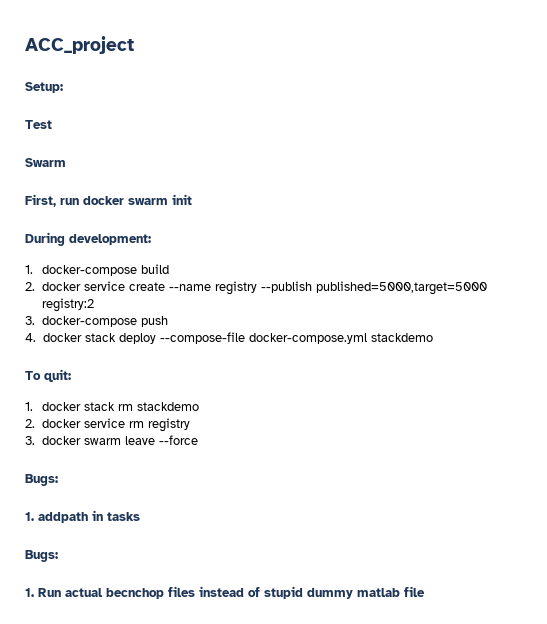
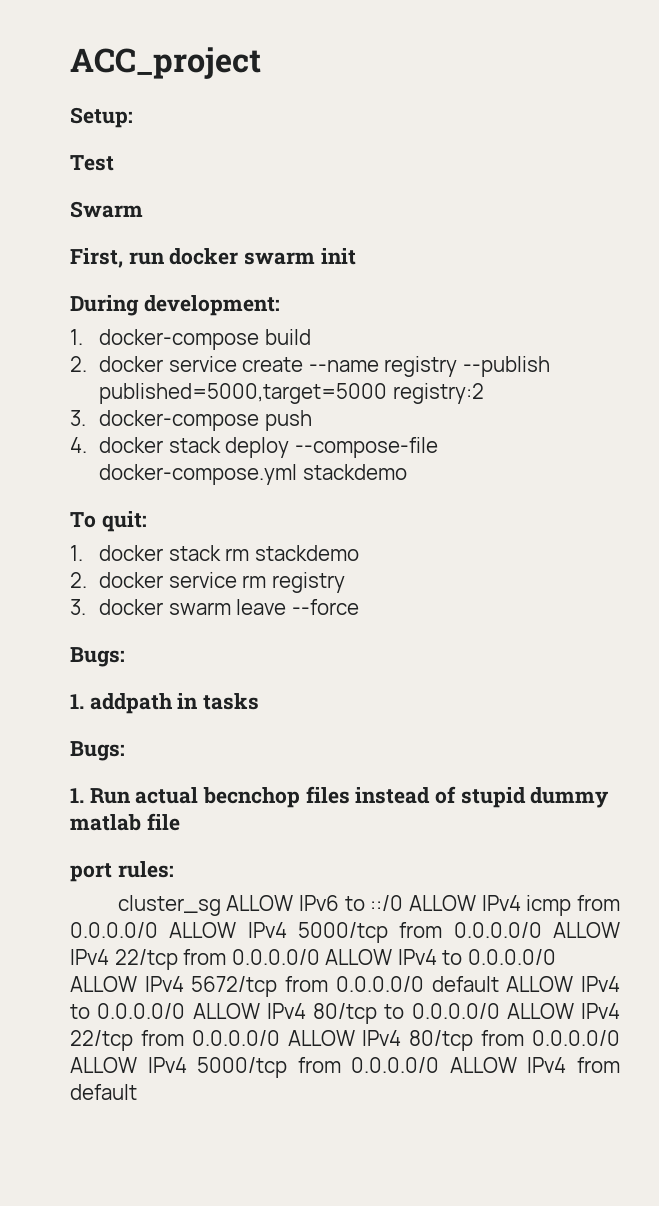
+ port rules:
+ cluster_sg ALLOW IPv6 to ::/0 ALLOW IPv4 icmp from 0.0.0.0/0 ALLOW IPv4 5000/tcp from 0.0.0.0/0 ALLOW IPv4 22/tcp from 0.0.0.0/0 ALLOW IPv4 to 0.0.0.0/0 ALLOW IPv4 5672/tcp from 0.0.0.0/0 default ALLOW IPv4 to 0.0.0.0/0 ALLOW IPv4 80/tcp to 0.0.0.0/0 ALLOW IPv4 22/tcp from 0.0.0.0/0 ALLOW IPv4 80/tcp from 0.0.0.0/0 ALLOW IPv4 5000/tcp from 0.0.0.0/0 ALLOW IPv4 from default

